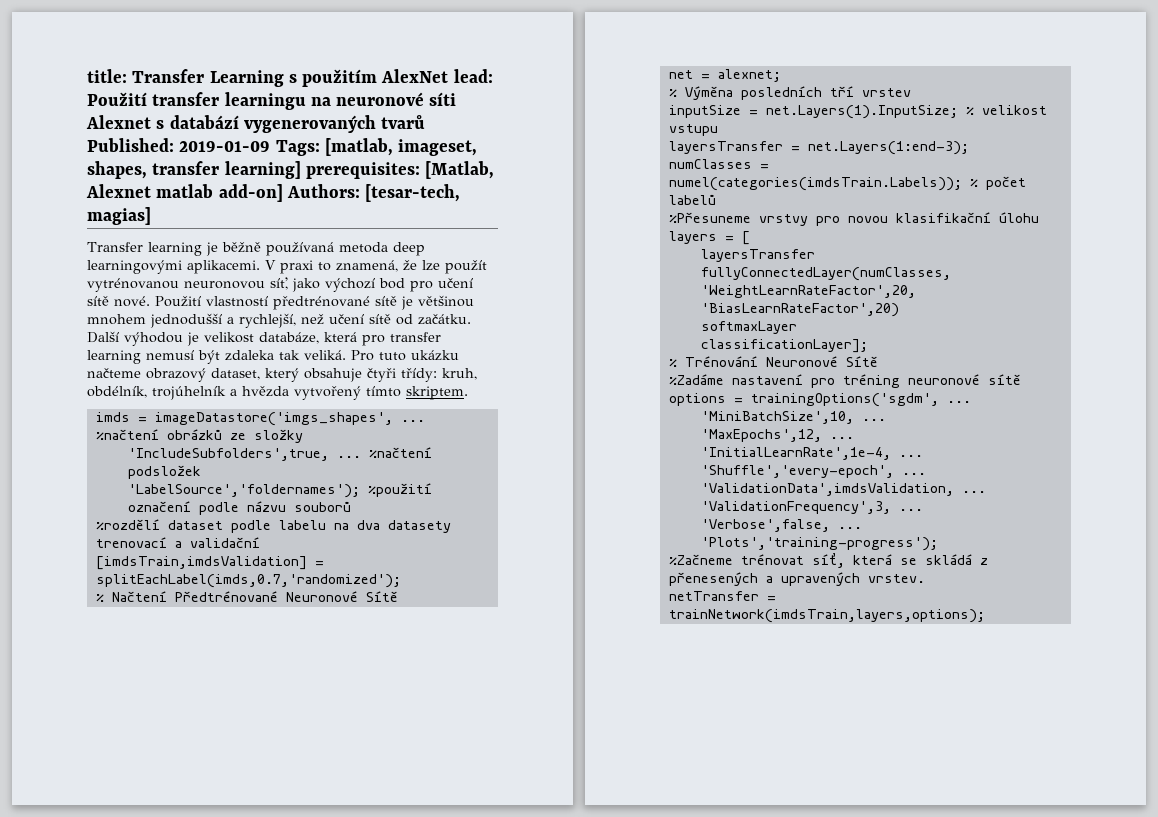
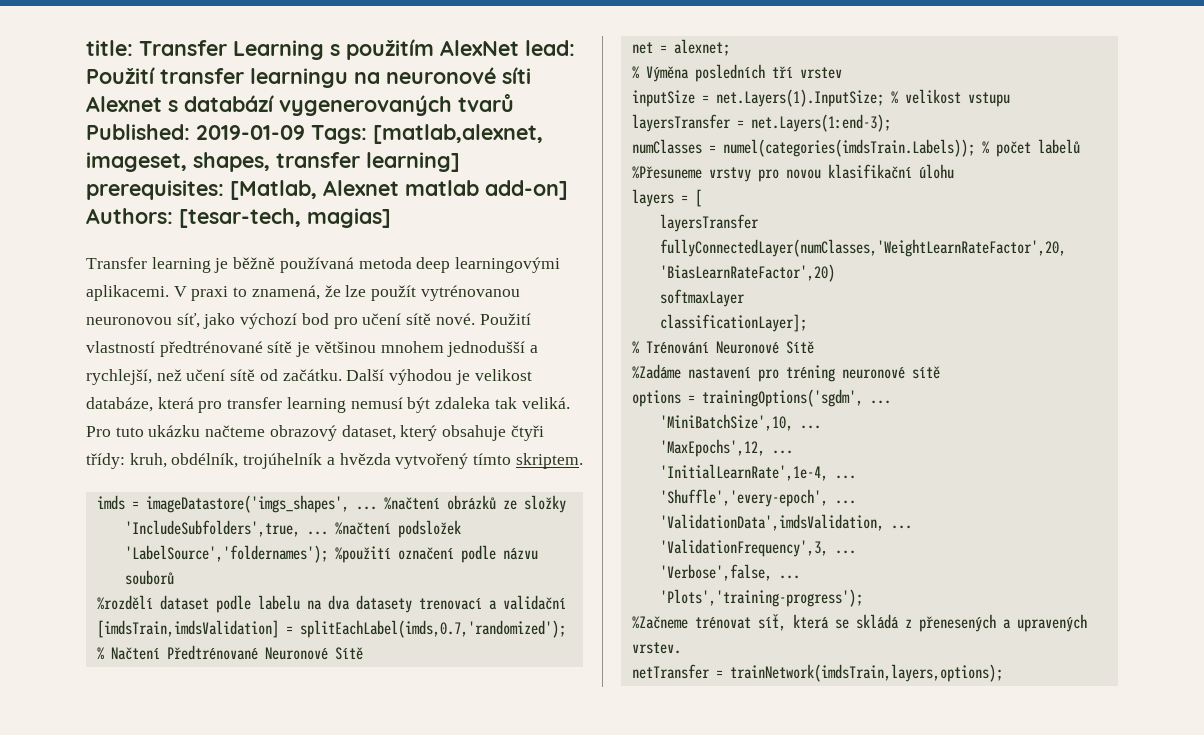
- title: Transfer Learning s použitím AlexNet lead: Použití transfer learningu na neuronové síti Alexnet s databází vygenerovaných tvarů Published: 2019-01-09 Tags: [matlab, imageset, shapes, transfer learning] prerequisites: [Matlab, Alexnet matlab add-on] Authors: [tesar-tech, magias]
+ title: Transfer Learning s použitím AlexNet lead: Použití transfer learningu na neuronové síti Alexnet s databází vygenerovaných tvarů Published: 2019-01-09 Tags: [matlab,alexnet, imageset, shapes, transfer learning] prerequisites: [Matlab, Alexnet matlab add-on] Authors: [tesar-tech, magias]

